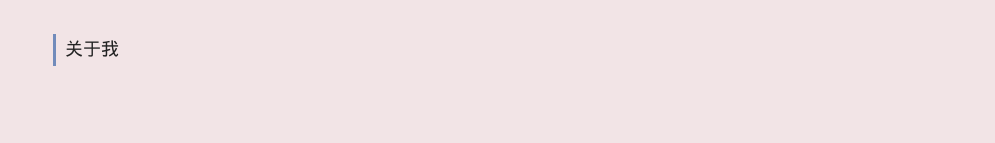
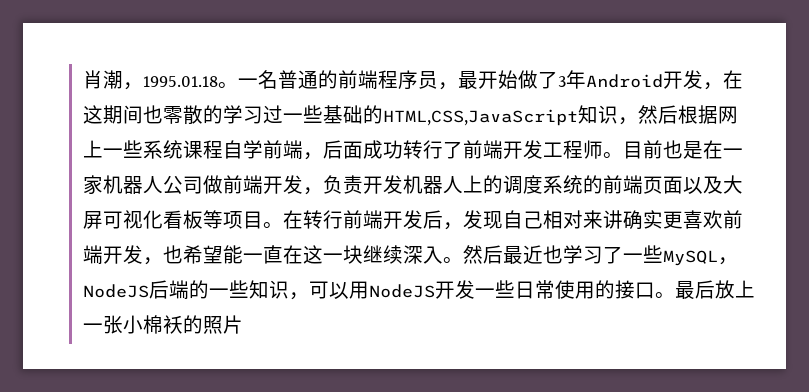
- 关于我
+ 肖潮，1995.01.18。一名普通的前端程序员，最开始做了3年Android开发，在这期间也零散的学习过一些基础的HTML,CSS,JavaScript知识，然后根据网上一些系统课程自学前端，后面成功转行了前端开发工程师。目前也是在一家机器人公司做前端开发，负责开发机器人上的调度系统的前端页面以及大屏可视化看板等项目。在转行前端开发后，发现自己相对来讲确实更喜欢前端开发，也希望能一直在这一块继续深入。然后最近也学习了一些MySQL，NodeJS后端的一些知识，可以用NodeJS开发一些日常使用的接口。最后放上一张小棉袄的照片

